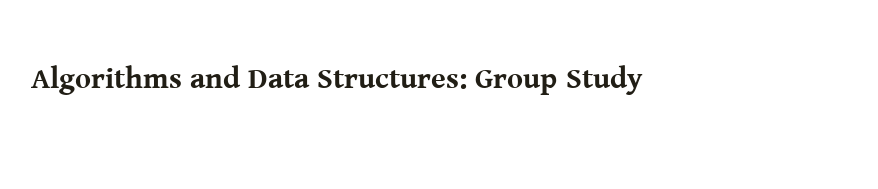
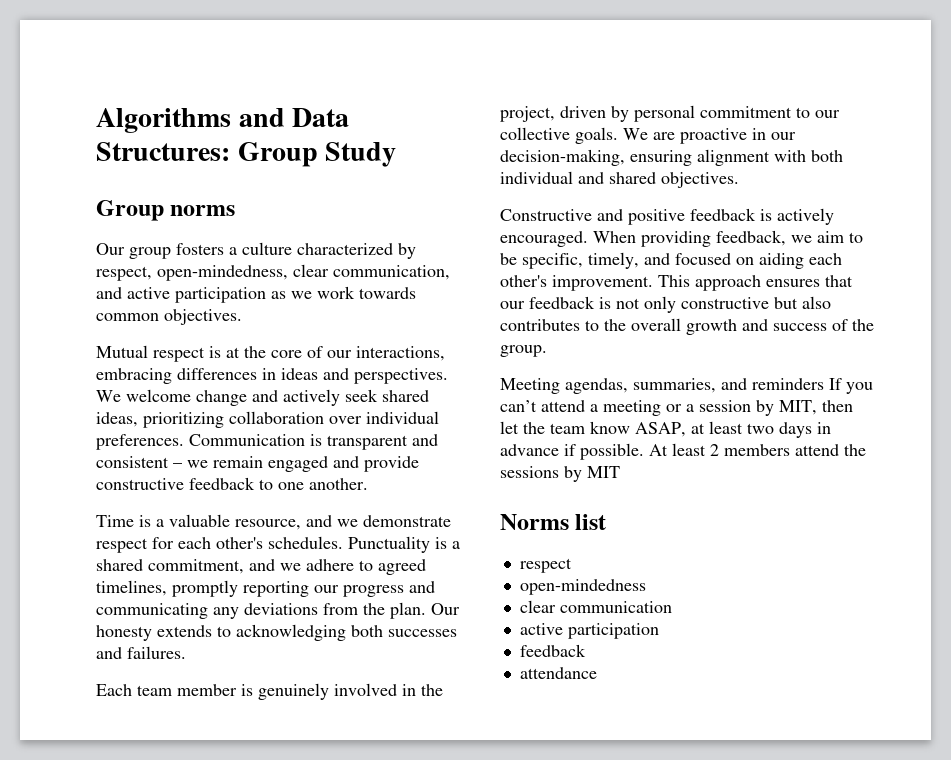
+ Group norms
+ Our group fosters a culture characterized by respect, open-mindedness, clear communication, and active participation as we work towards common objectives.
+ Mutual respect is at the core of our interactions, embracing differences in ideas and perspectives. We welcome change and actively seek shared ideas, prioritizing collaboration over individual preferences. Communication is transparent and consistent – we remain engaged and provide constructive feedback to one another.
+ Time is a valuable resource, and we demonstrate respect for each other's schedules. Punctuality is a shared commitment, and we adhere to agreed timelines, promptly reporting our progress and communicating any deviations from the plan. Our honesty extends to acknowledging both successes and failures.
+ Each team member is genuinely involved in the project, driven by personal commitment to our collective goals. We are proactive in our decision-making, ensuring alignment with both individual and shared objectives.
+ Constructive and positive feedback is actively encouraged. When providing feedback, we aim to be specific, timely, and focused on aiding each other's improvement. This approach ensures that our feedback is not only constructive but also contributes to the overall growth and success of the group.
+ Meeting agendas, summaries, and reminders If you can’t attend a meeting or a session by MIT, then let the team know ASAP, at least two days in advance if possible. At least 2 members attend the sessions by MIT
+ Norms list
+ respect
+ open-mindedness
+ clear communication
+ active participation
+ feedback
+ attendance

